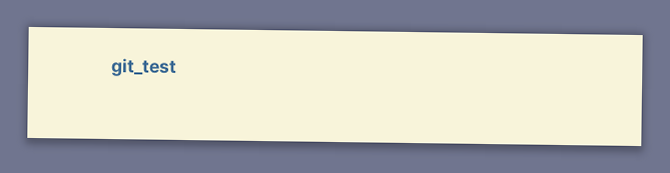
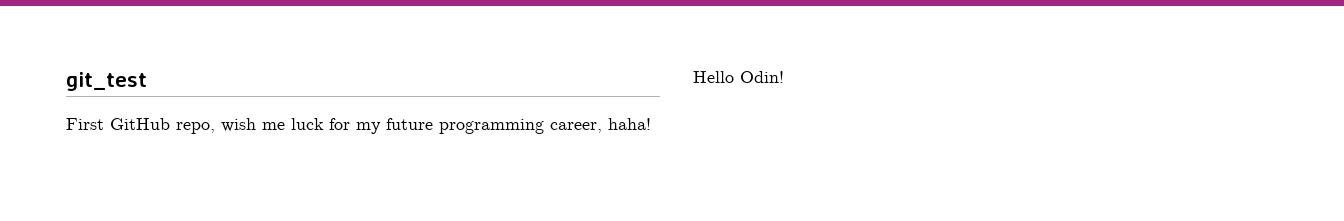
+ First GitHub repo, wish me luck for my future programming career, haha! Hello Odin!

